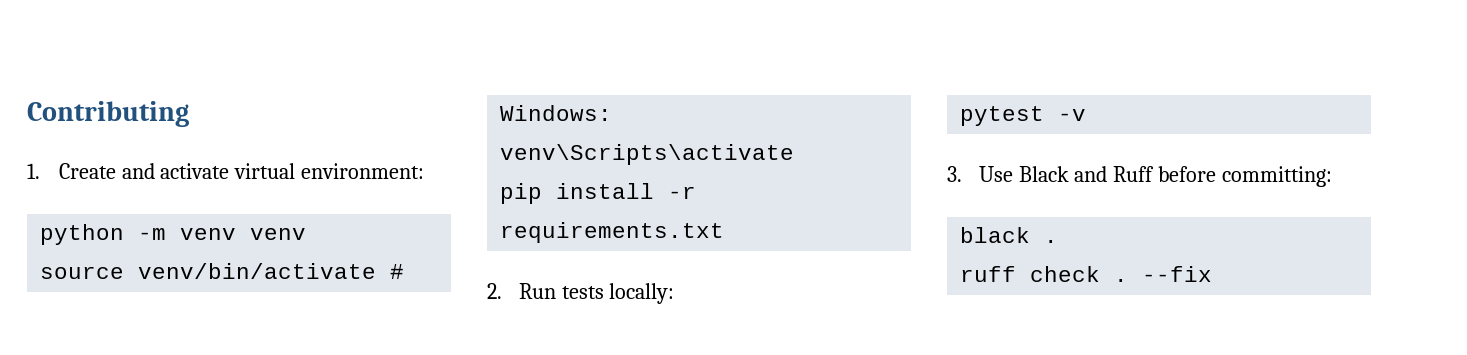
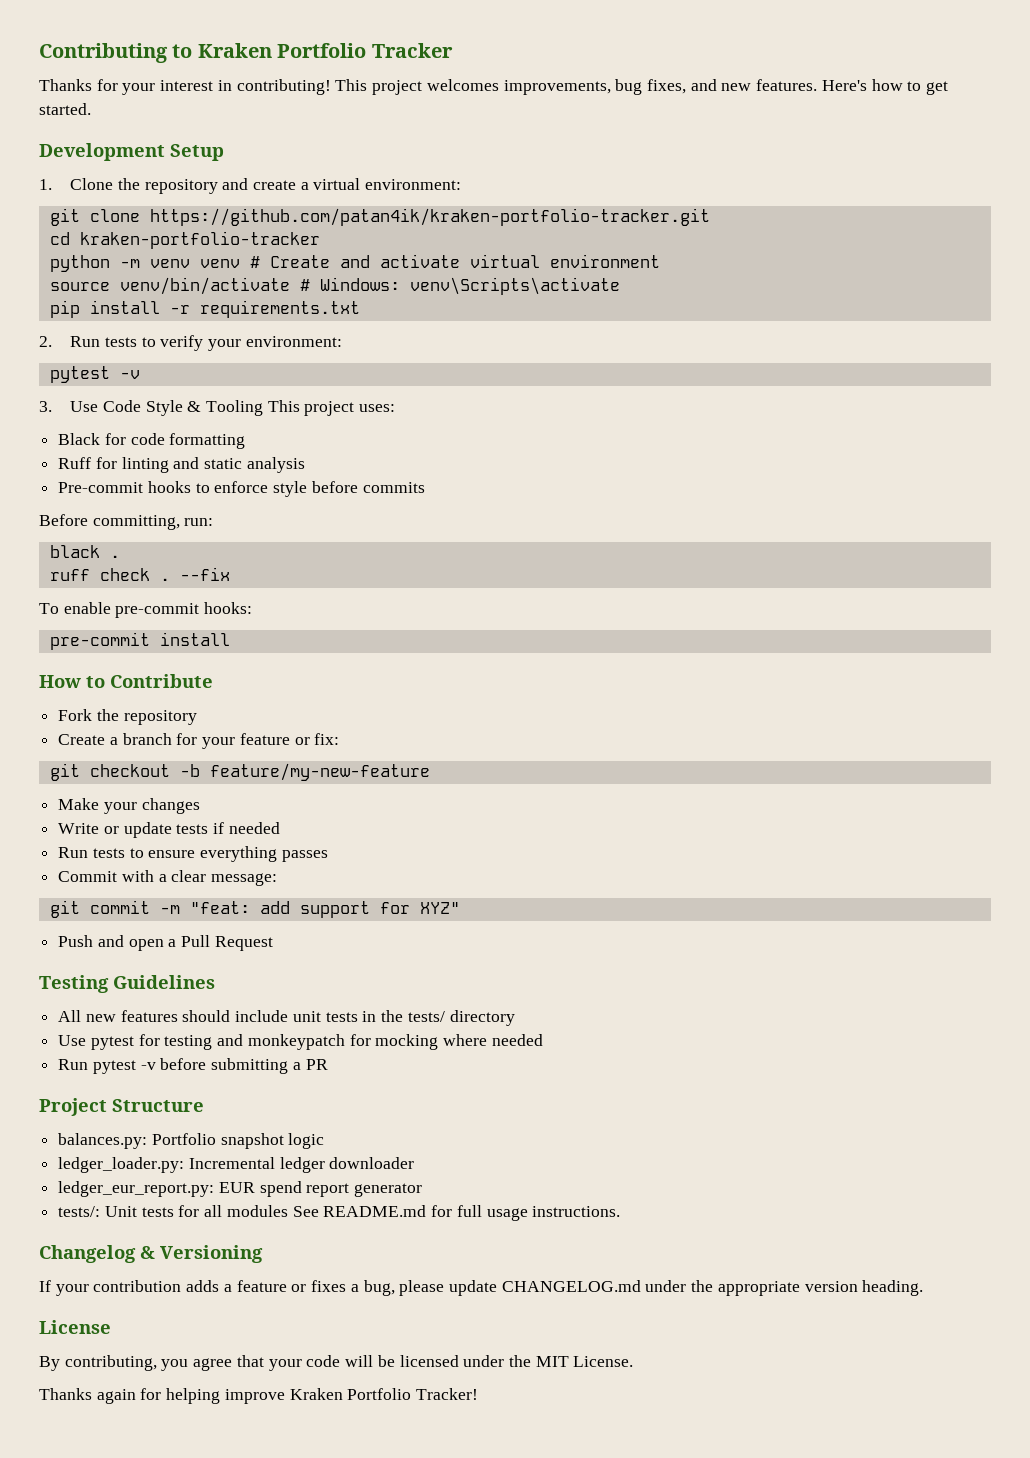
- Contributing
- 1. Create and activate virtual environment:
- python -m venv venv
+ Contributing to Kraken Portfolio Tracker
+ Thanks for your interest in contributing! This project welcomes improvements, bug fixes, and new features. Here's how to get started.
+ Development Setup
+ 1. Clone the repository and create a virtual environment:
+ git clone https://github.com/patan4ik/kraken-portfolio-tracker.git
+ cd kraken-portfolio-tracker
+ python -m venv venv # Create and activate virtual environment
- 2. Run tests locally:
+ 2. Run tests to verify your environment:
- 3. Use Black and Ruff before committing:
+ 3. Use Code Style & Tooling This project uses:
+ Black for code formatting
+ Ruff for linting and static analysis
+ Pre-commit hooks to enforce style before commits
+ Before committing, run:
+ To enable pre-commit hooks:
+ pre-commit install
+ How to Contribute
+ Fork the repository
+ Create a branch for your feature or fix:
+ git checkout -b feature/my-new-feature
+ Make your changes
+ Write or update tests if needed
+ Run tests to ensure everything passes
+ Commit with a clear message:
+ git commit -m "feat: add support for XYZ"
+ Push and open a Pull Request
+ Testing Guidelines
+ All new features should include unit tests in the tests/ directory
+ Use pytest for testing and monkeypatch for mocking where needed
+ Run pytest -v before submitting a PR
+ Project Structure
+ balances.py: Portfolio snapshot logic
+ ledger_loader.py: Incremental ledger downloader
+ ledger_eur_report.py: EUR spend report generator
+ tests/: Unit tests for all modules See README.md for full usage instructions.
+ Changelog & Versioning
+ If your contribution adds a feature or fixes a bug, please update CHANGELOG.md under the appropriate version heading.
+ License
+ By contributing, you agree that your code will be licensed under the MIT License.
+ Thanks again for helping improve Kraken Portfolio Tracker!

